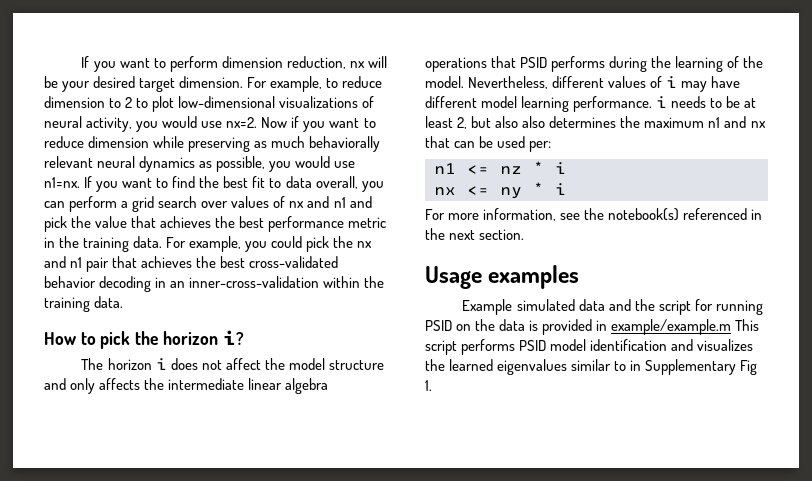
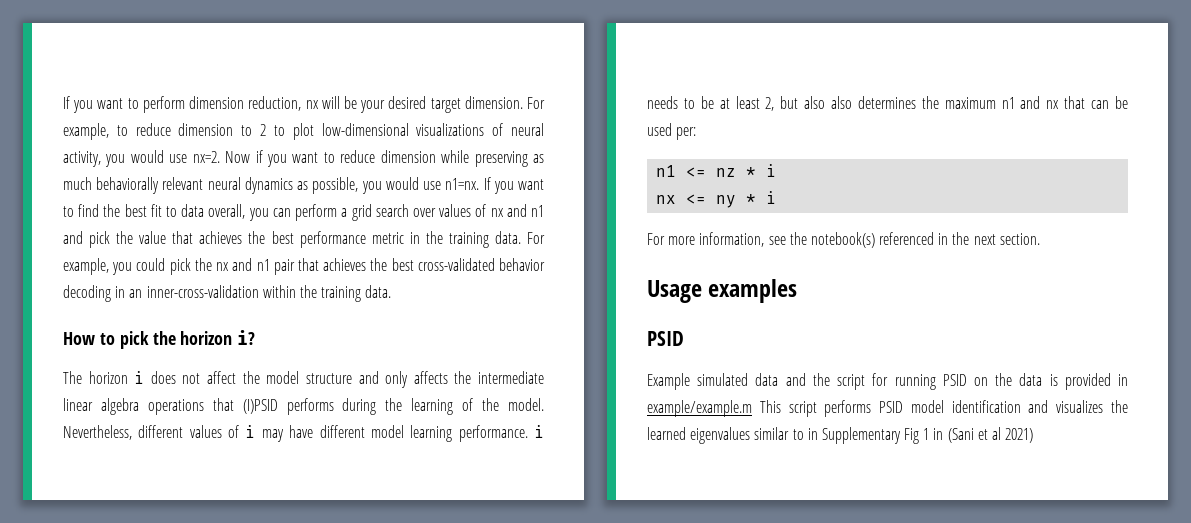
- The horizon i does not affect the model structure and only affects the intermediate linear algebra operations that PSID performs during the learning of the model.
+ The horizon i does not affect the model structure and only affects the intermediate linear algebra operations that (I)PSID performs during the learning of the model.
  Usage examples
+ PSID
- Example simulated data and the script for running PSID on the data is provided in example/example.m This script performs PSID model identification and visualizes the learned eigenvalues similar to in Supplementary Fig 1.
+ Example simulated data and the script for running PSID on the data is provided in example/example.m This script performs PSID model identification and visualizes the learned eigenvalues similar to in Supplementary Fig 1 in (Sani et al 2021)

